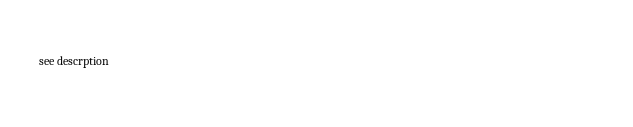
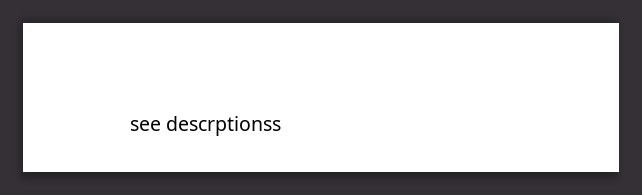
- see descrption
+ see descrptionss

